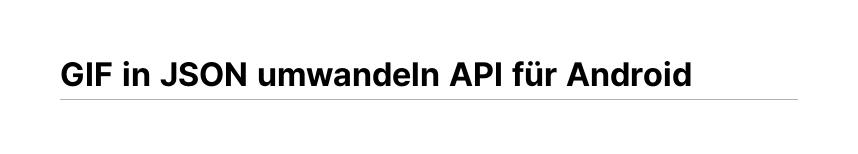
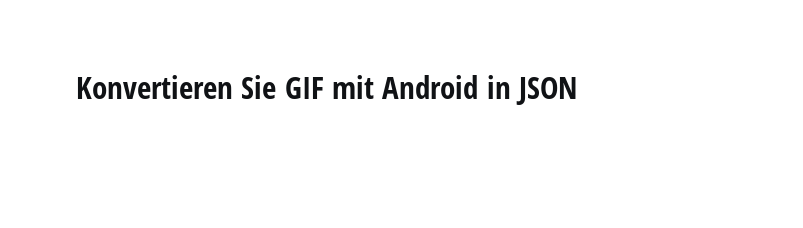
- GIF in JSON umwandeln API für Android
+ Konvertieren Sie GIF mit Android in JSON

